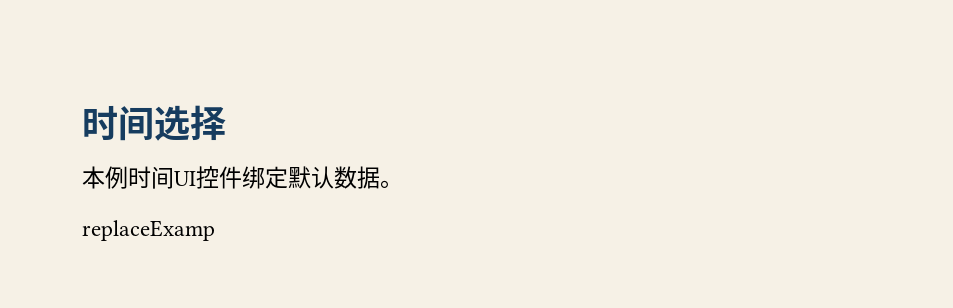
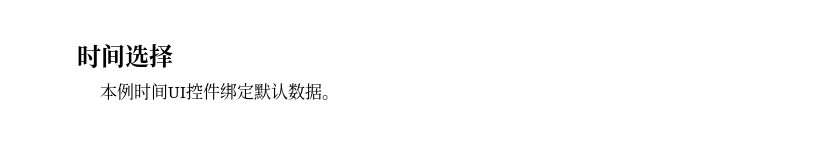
- replaceExamp

